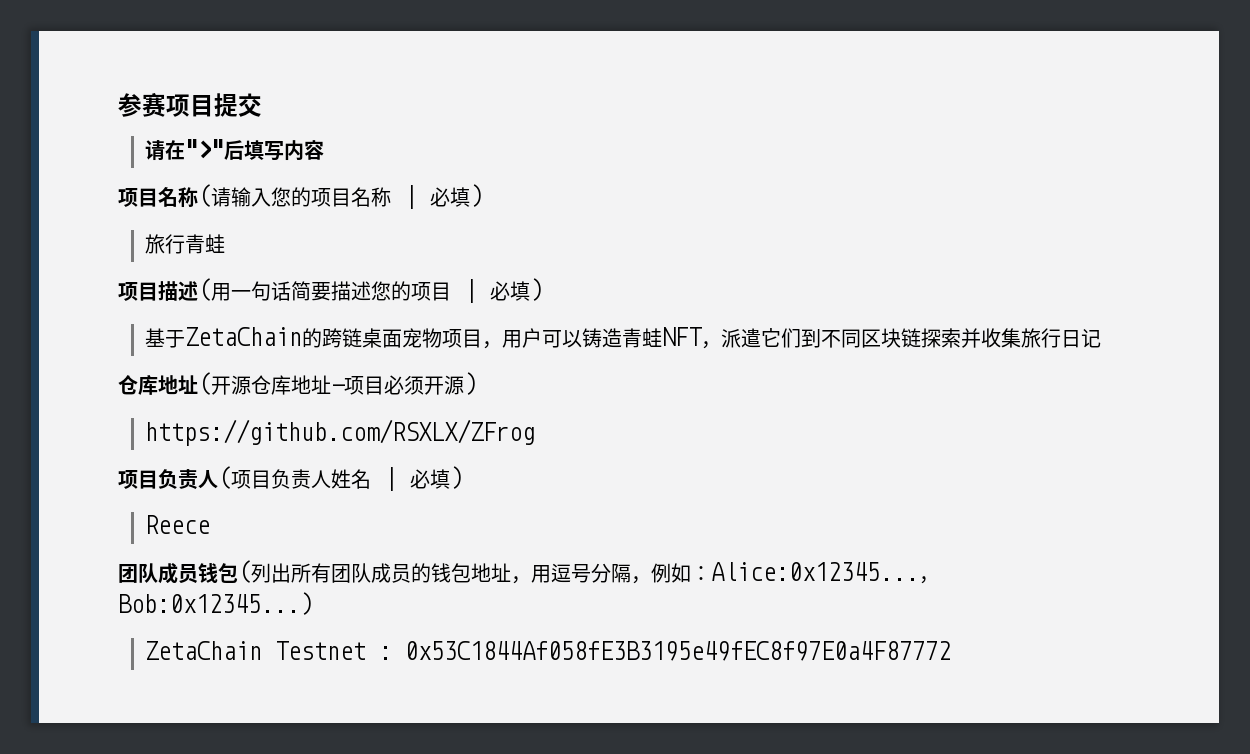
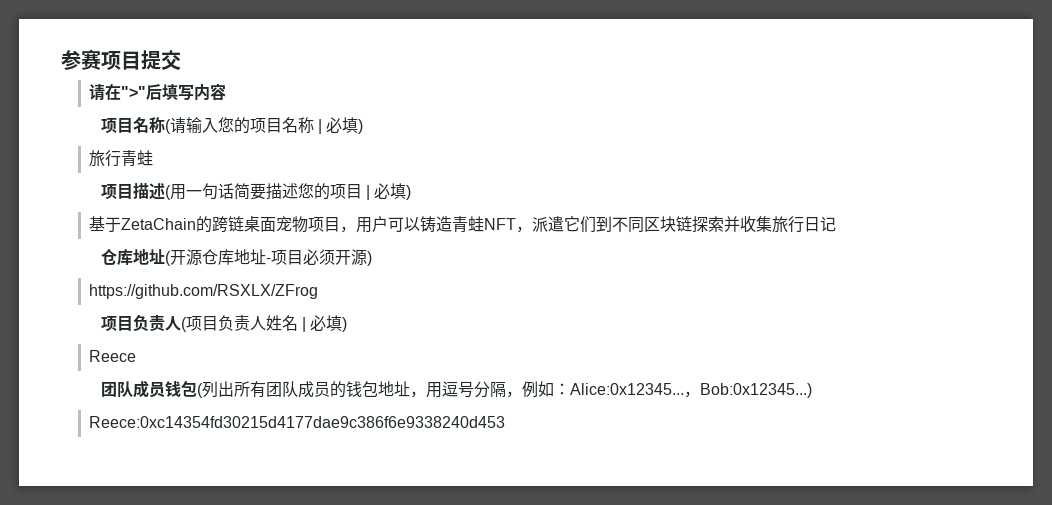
- ZetaChain Testnet : 0x53C1844Af058fE3B3195e49fEC8f97E0a4F87772
+ Reece:0xc14354fd30215d4177dae9c386f6e9338240d453

